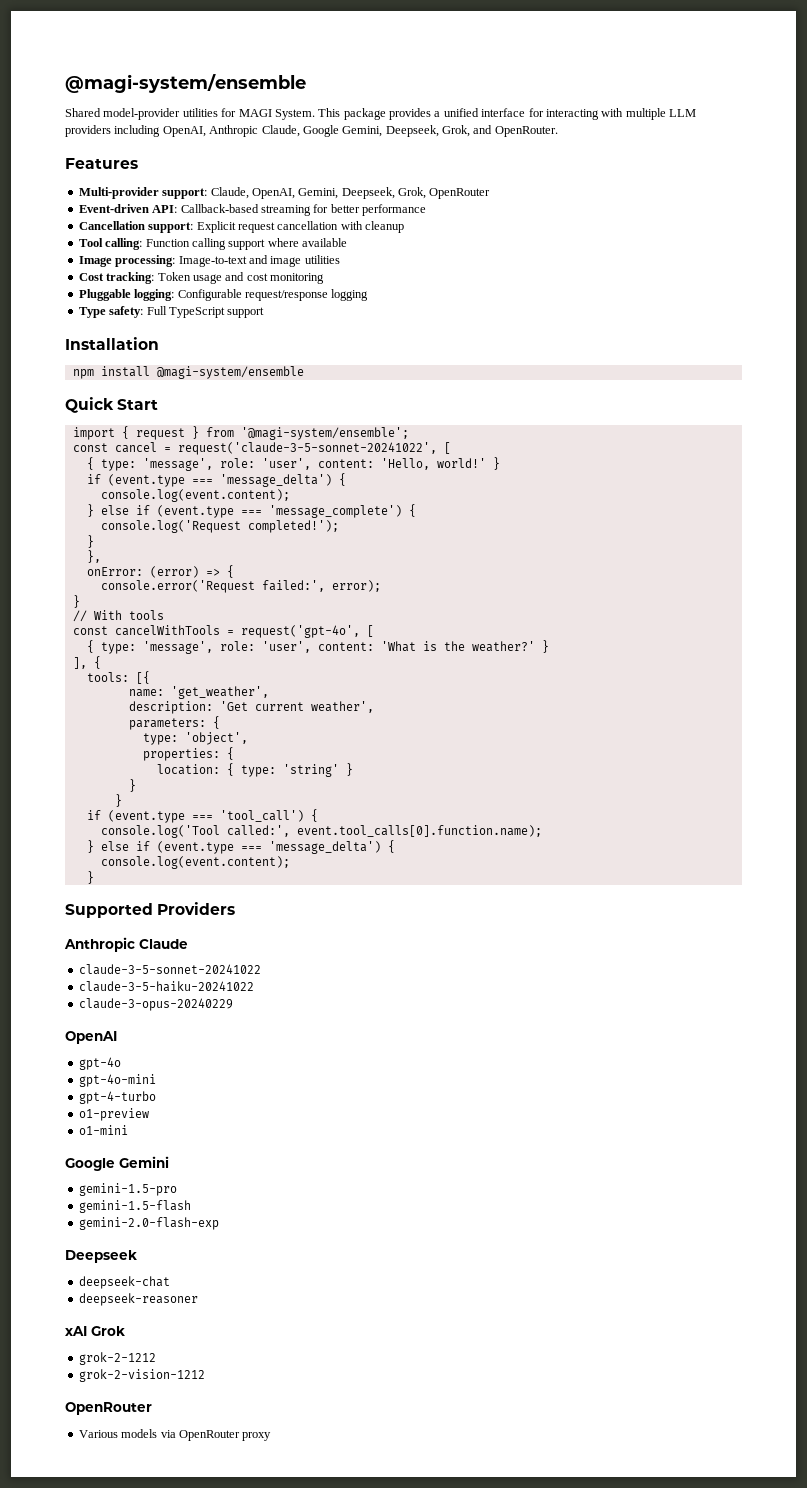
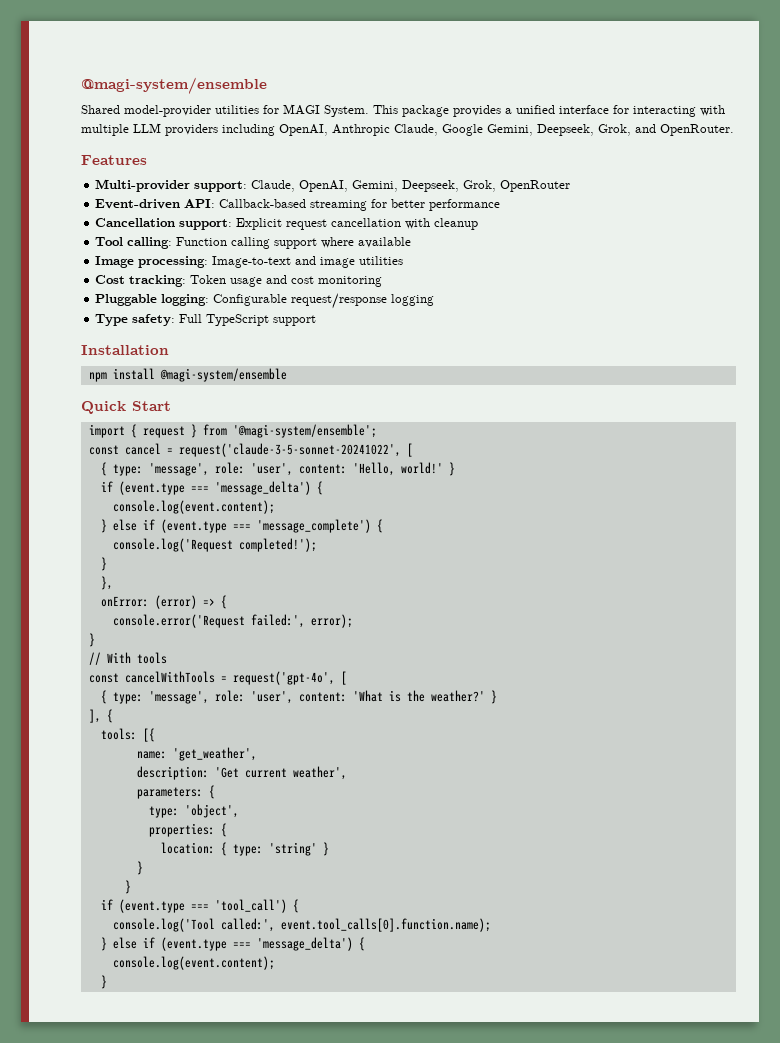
- Supported Providers
- Anthropic Claude
- claude-3-5-sonnet-20241022
- claude-3-5-haiku-20241022
- claude-3-opus-20240229
- OpenAI
- gpt-4o
- gpt-4o-mini
- gpt-4-turbo
- o1-preview
- o1-mini
- Google Gemini
- gemini-1.5-pro
- gemini-1.5-flash
- gemini-2.0-flash-exp
- Deepseek
- deepseek-chat
- deepseek-reasoner
- xAI Grok
- grok-2-1212
- grok-2-vision-1212
- OpenRouter
- Various models via OpenRouter proxy

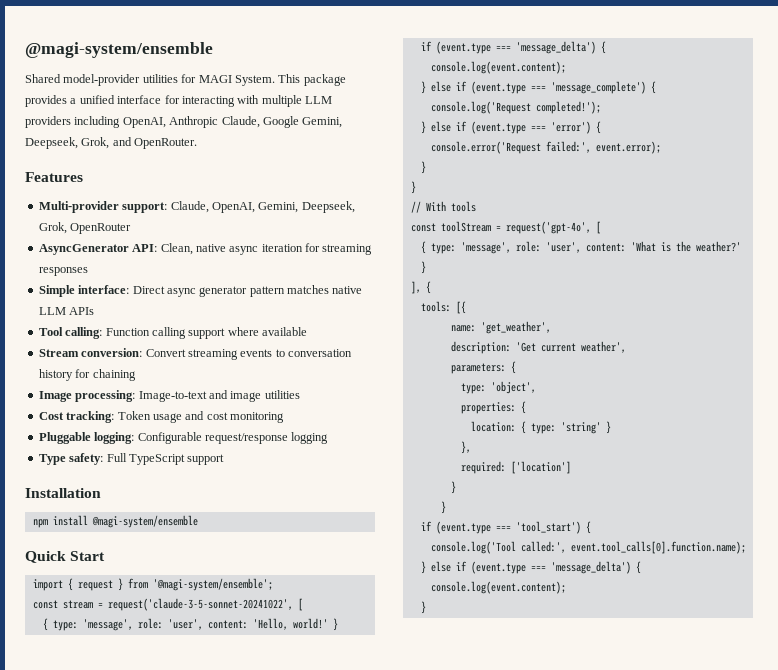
- Event-driven API: Callback-based streaming for better performance
- Cancellation support: Explicit request cancellation with cleanup
+ AsyncGenerator API: Clean, native async iteration for streaming responses
+ Simple interface: Direct async generator pattern matches native LLM APIs
+ Stream conversion: Convert streaming events to conversation history for chaining
- const cancel = request('claude-3-5-sonnet-20241022', [
+ const stream = request('claude-3-5-sonnet-20241022', [
  console.log('Request completed!');
- }
- },
- onError: (error) => {
+ } else if (event.type === 'error') {
- console.error('Request failed:', error);
+ console.error('Request failed:', event.error);
+ }
- const cancelWithTools = request('gpt-4o', [
+ const toolStream = request('gpt-4o', [
+ },
+ required: ['location']
- if (event.type === 'tool_call') {
+ if (event.type === 'tool_start') {

